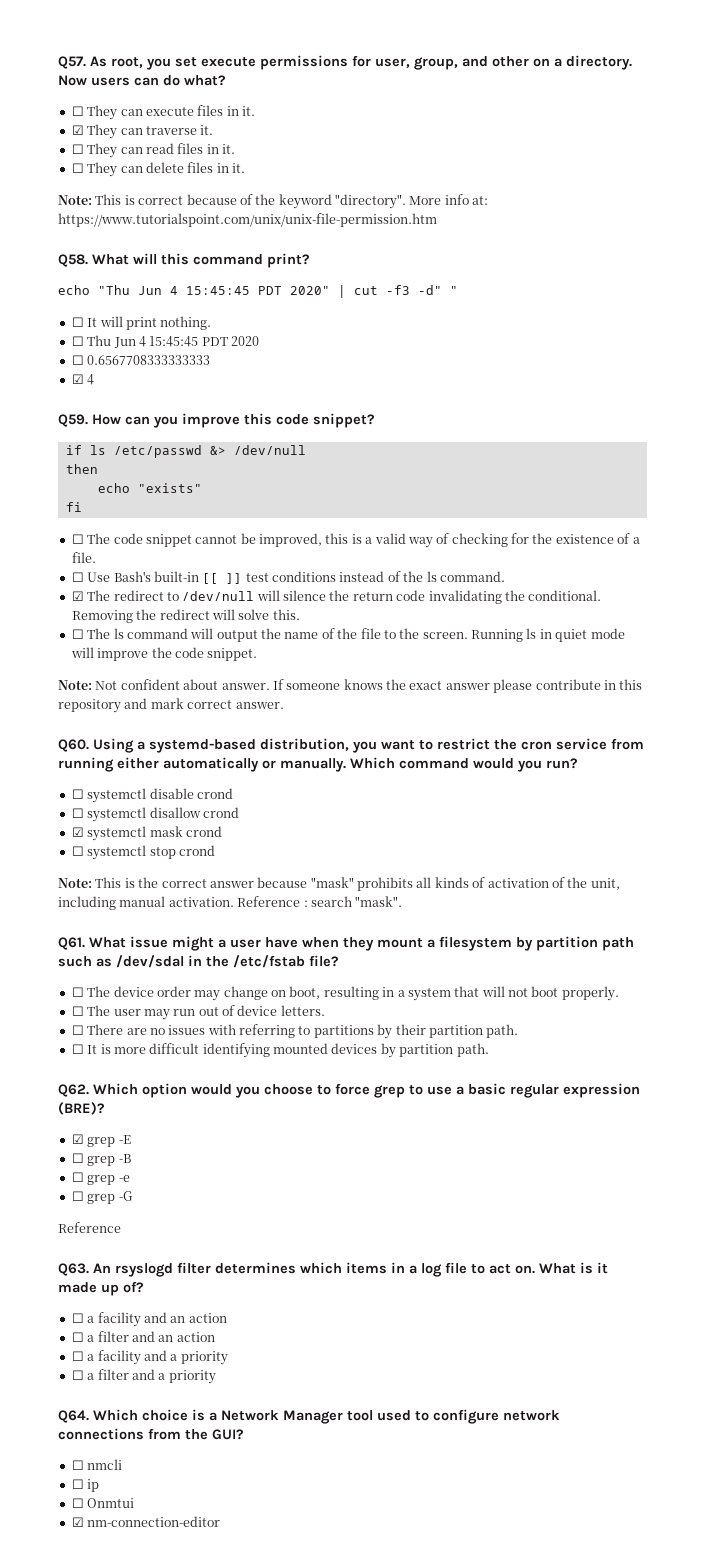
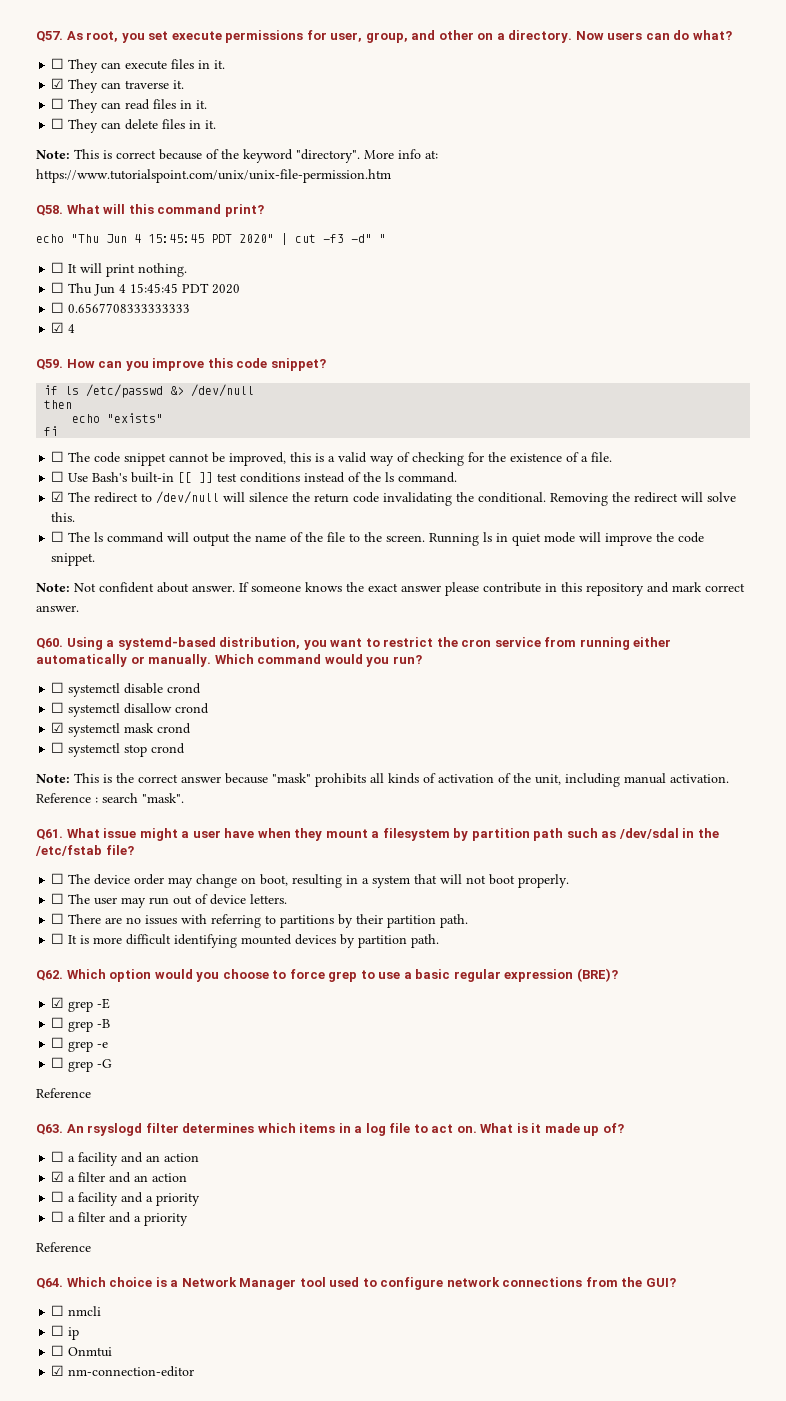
- ☐ a filter and an action
+ ☑ a filter and an action
  ☐ a filter and a priority
+ Reference

